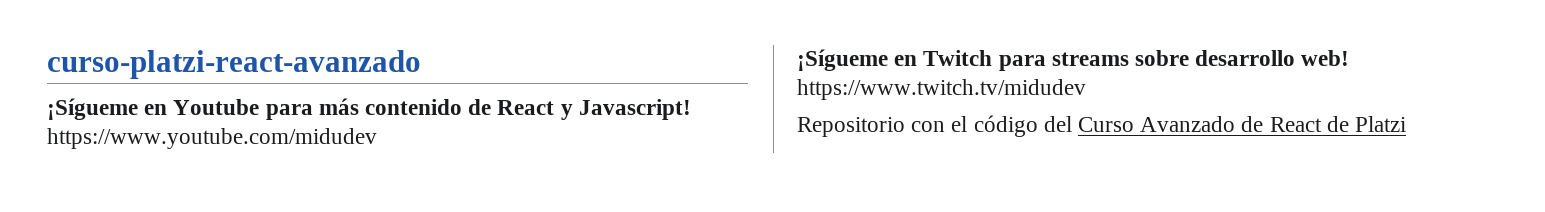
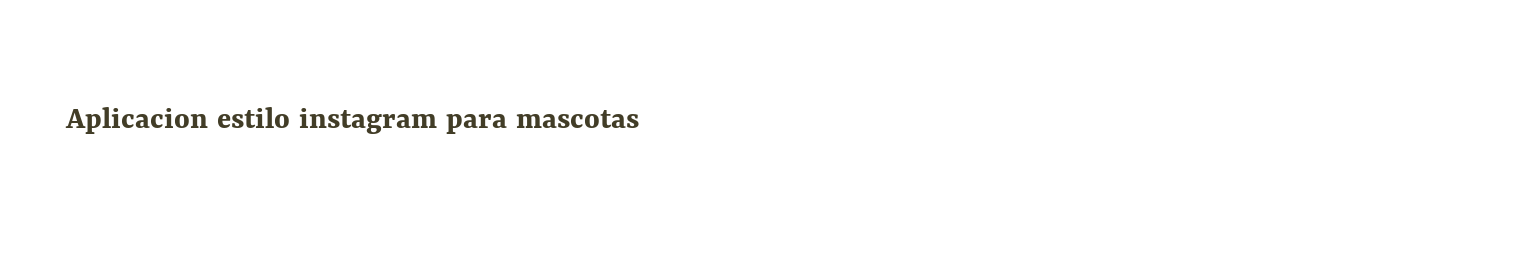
- curso-platzi-react-avanzado
- ¡Sígueme en Youtube para más contenido de React y Javascript! https://www.youtube.com/midudev
- ¡Sígueme en Twitch para streams sobre desarrollo web! https://www.twitch.tv/midudev
- Repositorio con el código del Curso Avanzado de React de Platzi
+ Aplicacion estilo instagram para mascotas

